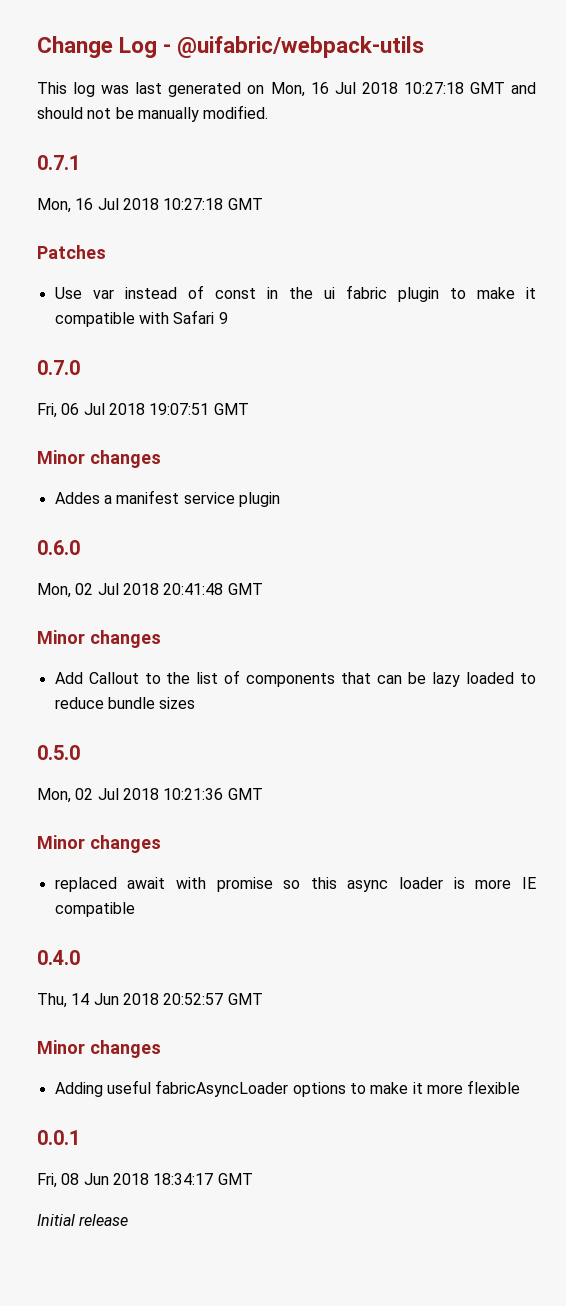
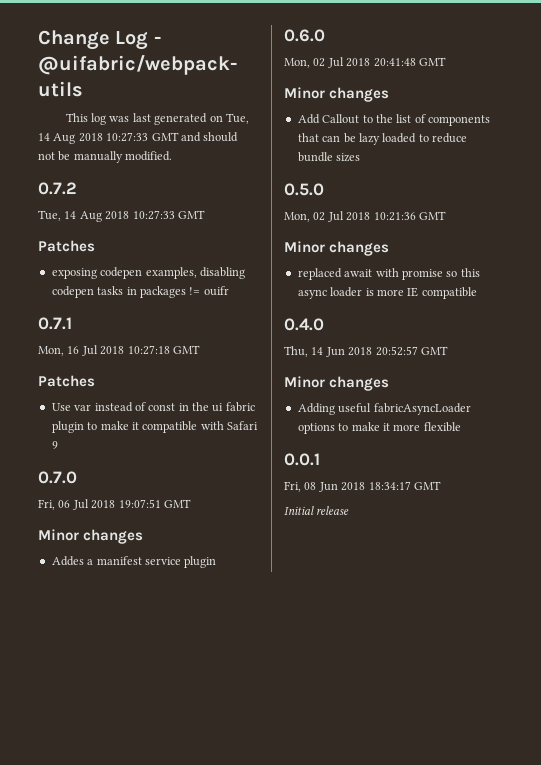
- This log was last generated on Mon, 16 Jul 2018 10:27:18 GMT and should not be manually modified.
+ This log was last generated on Tue, 14 Aug 2018 10:27:33 GMT and should not be manually modified.
+ 0.7.2
+ Tue, 14 Aug 2018 10:27:33 GMT
+ Patches
+ exposing codepen examples, disabling codepen tasks in packages != ouifr

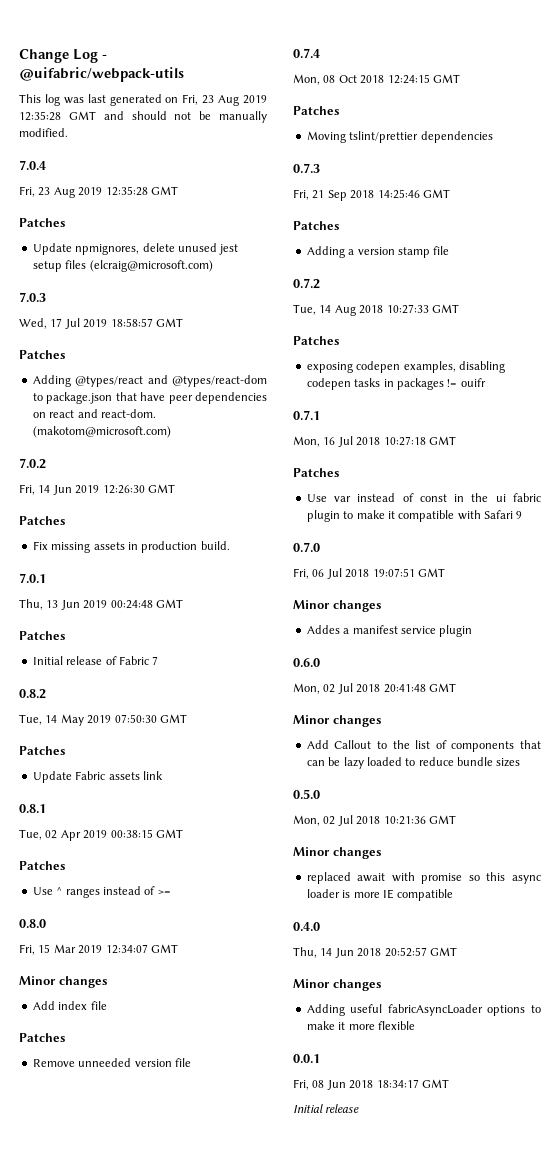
- This log was last generated on Tue, 14 Aug 2018 10:27:33 GMT and should not be manually modified.
+ This log was last generated on Fri, 23 Aug 2019 12:35:28 GMT and should not be manually modified.
+ 7.0.4
+ Fri, 23 Aug 2019 12:35:28 GMT
+ Patches
+ Update npmignores, delete unused jest setup files (elcraig@microsoft.com)
+ 7.0.3
+ Wed, 17 Jul 2019 18:58:57 GMT
+ Patches
+ Adding @types/react and @types/react-dom to package.json that have peer dependencies on react and react-dom. (makotom@microsoft.com)
+ 7.0.2
+ Fri, 14 Jun 2019 12:26:30 GMT
+ Patches
+ Fix missing assets in production build.
+ 7.0.1
+ Thu, 13 Jun 2019 00:24:48 GMT
+ Patches
+ Initial release of Fabric 7
+ 0.8.2
+ Tue, 14 May 2019 07:50:30 GMT
+ Patches
+ Update Fabric assets link
+ 0.8.1
+ Tue, 02 Apr 2019 00:38:15 GMT
+ Patches
+ Use ^ ranges instead of >=
+ 0.8.0
+ Fri, 15 Mar 2019 12:34:07 GMT
+ Minor changes
+ Add index file
+ Patches
+ Remove unneeded version file
+ 0.7.4
+ Mon, 08 Oct 2018 12:24:15 GMT
+ Patches
+ Moving tslint/prettier dependencies
+ 0.7.3
+ Fri, 21 Sep 2018 14:25:46 GMT
+ Patches
+ Adding a version stamp file

